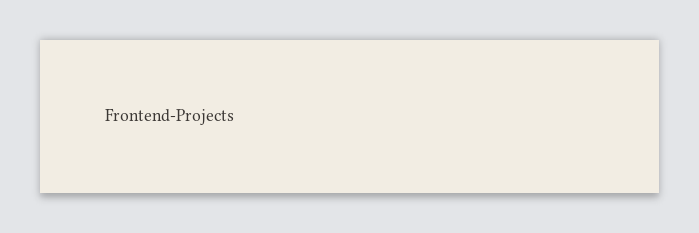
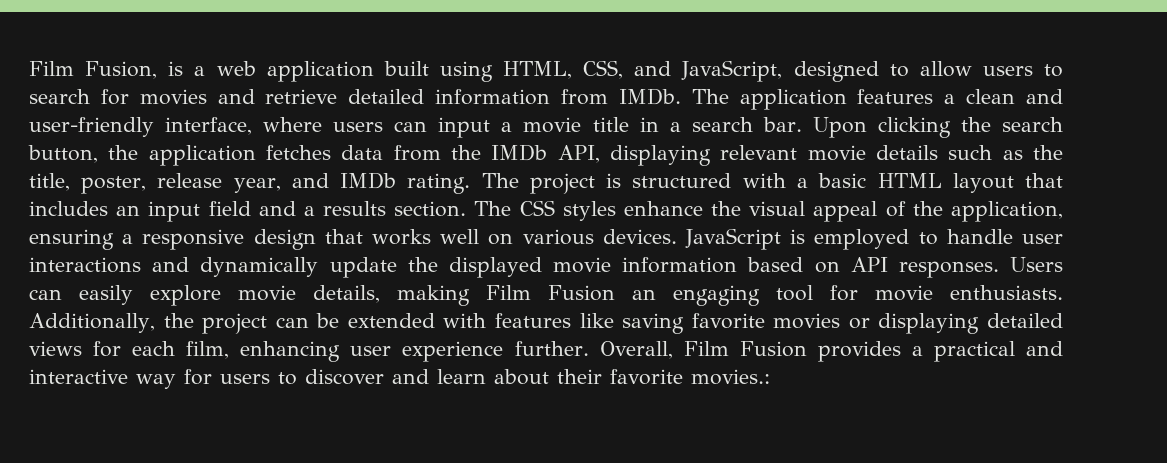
- Frontend-Projects
+ Film Fusion, is a web application built using HTML, CSS, and JavaScript, designed to allow users to search for movies and retrieve detailed information from IMDb. The application features a clean and user-friendly interface, where users can input a movie title in a search bar. Upon clicking the search button, the application fetches data from the IMDb API, displaying relevant movie details such as the title, poster, release year, and IMDb rating. The project is structured with a basic HTML layout that includes an input field and a results section. The CSS styles enhance the visual appeal of the application, ensuring a responsive design that works well on various devices. JavaScript is employed to handle user interactions and dynamically update the displayed movie information based on API responses. Users can easily explore movie details, making Film Fusion an engaging tool for movie enthusiasts. Additionally, the project can be extended with features like saving favorite movies or displaying detailed views for each film, enhancing user experience further. Overall, Film Fusion provides a practical and interactive way for users to discover and learn about their favorite movies.:

